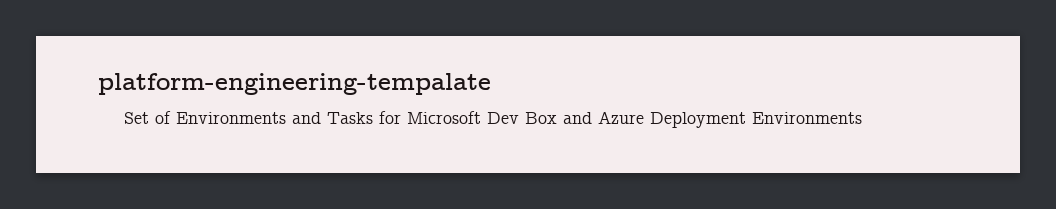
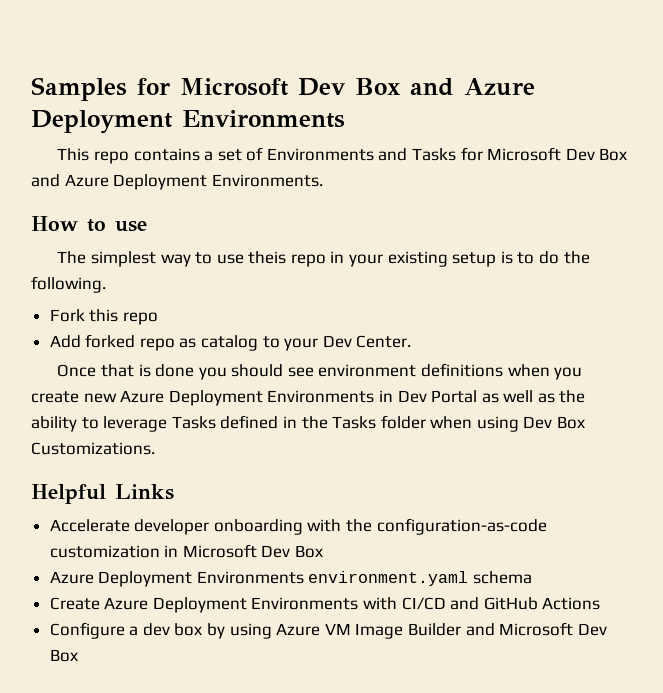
- platform-engineering-tempalate
- Set of Environments and Tasks for Microsoft Dev Box and Azure Deployment Environments
+ Samples for Microsoft Dev Box and Azure Deployment Environments
+ This repo contains a set of Environments and Tasks for Microsoft Dev Box and Azure Deployment Environments.
+ How to use
+ The simplest way to use theis repo in your existing setup is to do the following.
+ Fork this repo
+ Add forked repo as catalog to your Dev Center.
+ Once that is done you should see environment definitions when you create new Azure Deployment Environments in Dev Portal as well as the ability to leverage Tasks defined in the Tasks folder when using Dev Box Customizations.
+ Helpful Links
+ Accelerate developer onboarding with the configuration-as-code customization in Microsoft Dev Box
+ Azure Deployment Environments environment.yaml schema
+ Create Azure Deployment Environments with CI/CD and GitHub Actions
+ Configure a dev box by using Azure VM Image Builder and Microsoft Dev Box

